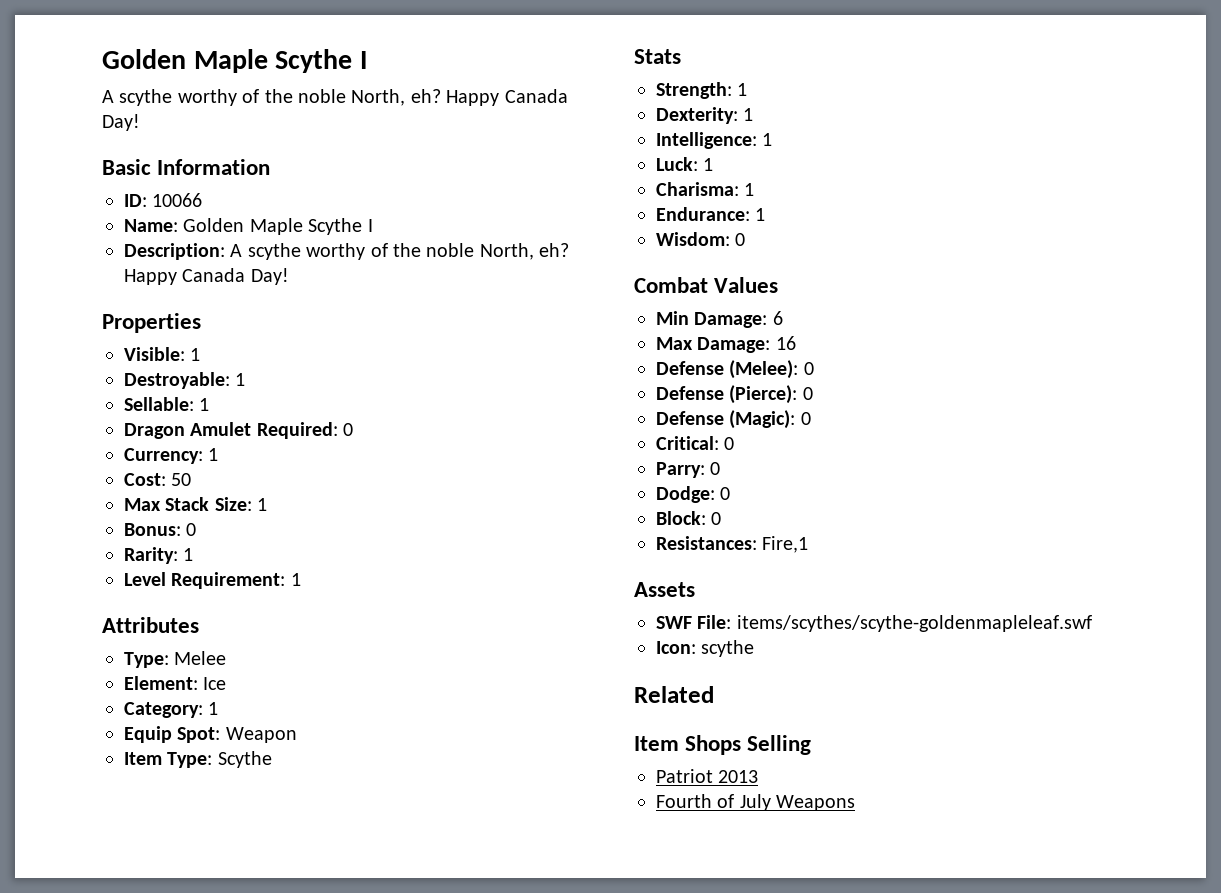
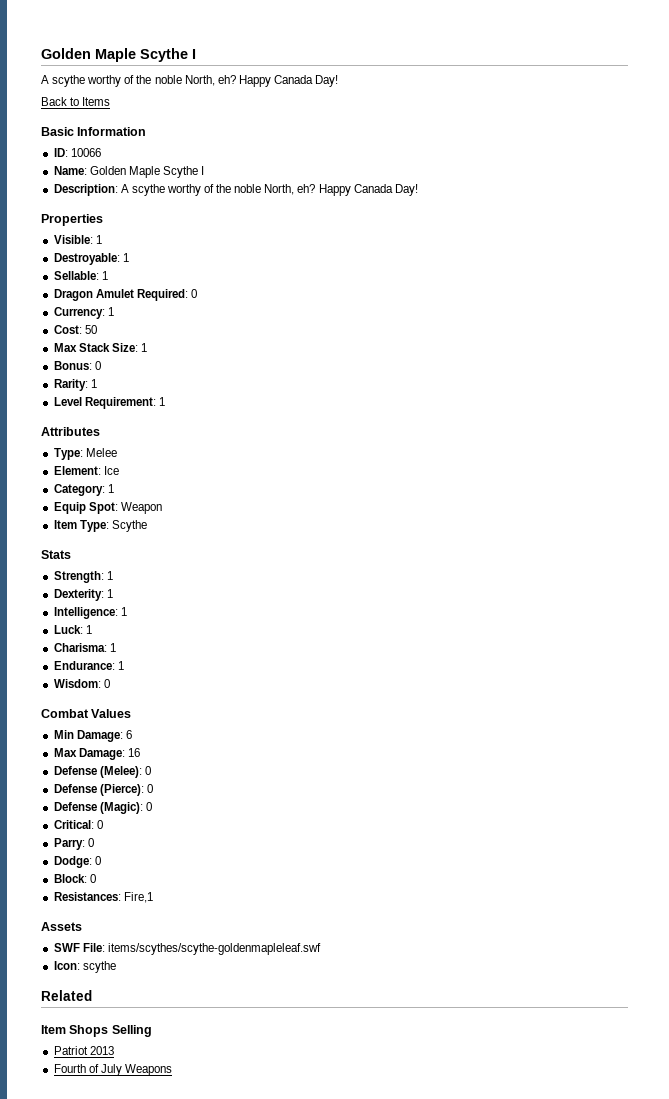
+ Back to Items

